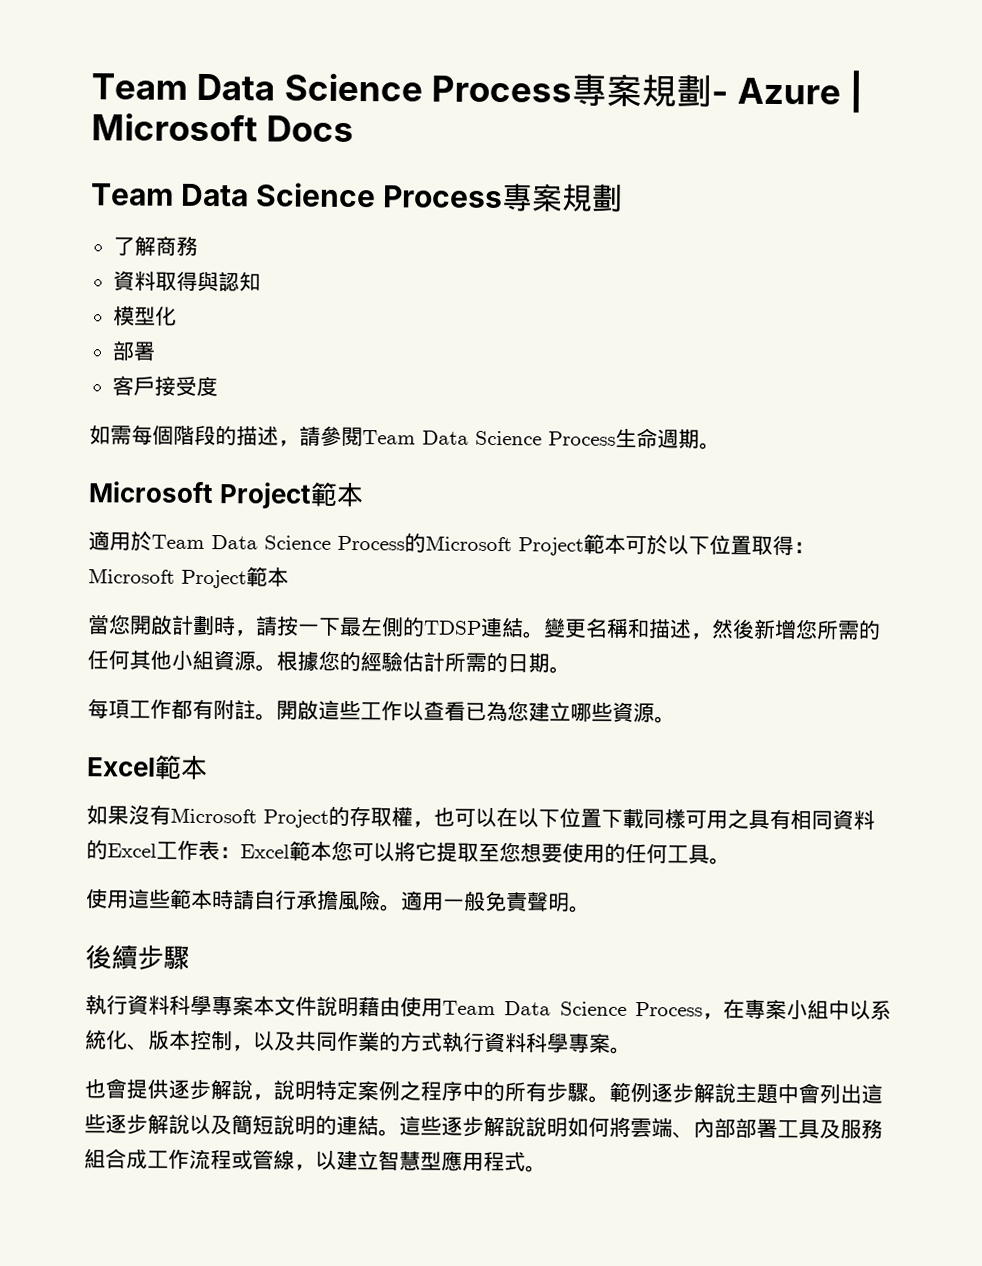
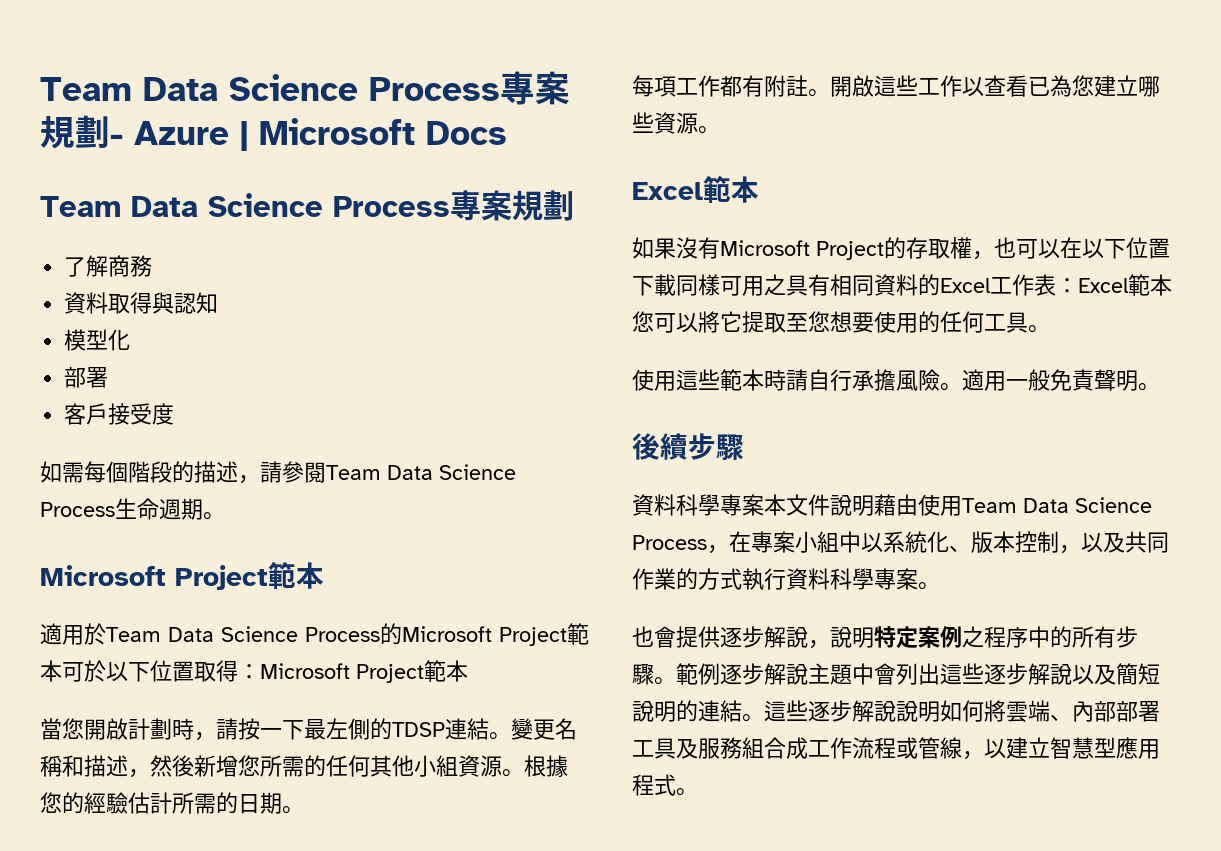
- 執行資料科學專案本文件說明藉由使用Team Data Science Process，在專案小組中以系統化、版本控制，以及共同作業的方式執行資料科學專案。
+ 資料科學專案本文件說明藉由使用Team Data Science Process，在專案小組中以系統化、版本控制，以及共同作業的方式執行資料科學專案。

